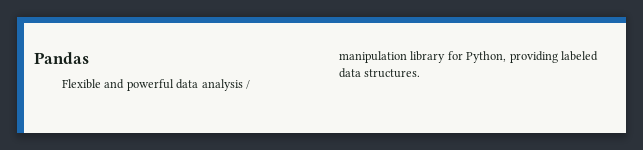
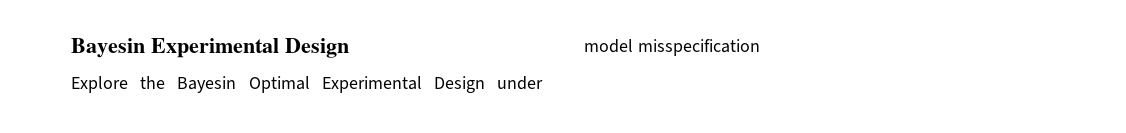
- Pandas
- Flexible and powerful data analysis / manipulation library for Python, providing labeled data structures.
+ Bayesin Experimental Design
+ Explore the Bayesin Optimal Experimental Design under model misspecification

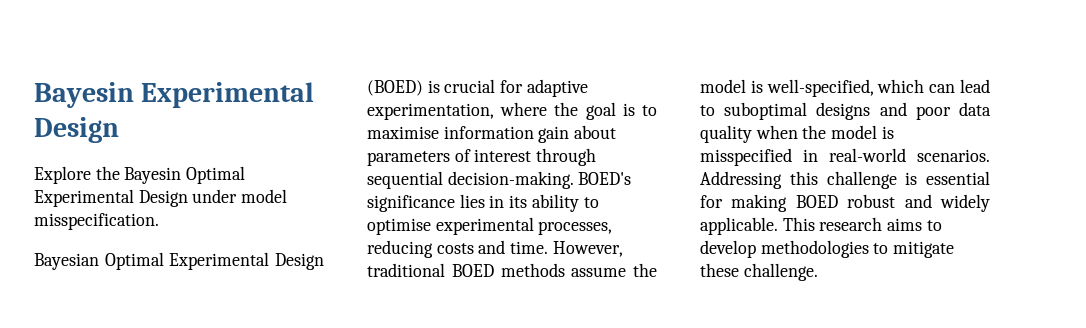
- Explore the Bayesin Optimal Experimental Design under model misspecification
+ Explore the Bayesin Optimal Experimental Design under model misspecification.
+ Bayesian Optimal Experimental Design (BOED) is crucial for adaptive experimentation, where the goal is to maximise information gain about parameters of interest through sequential decision-making. BOED's significance lies in its ability to optimise experimental processes, reducing costs and time. However, traditional BOED methods assume the model is well-specified, which can lead to suboptimal designs and poor data quality when the model is misspecified in real-world scenarios. Addressing this challenge is essential for making BOED robust and widely applicable. This research aims to develop methodologies to mitigate these challenge.

